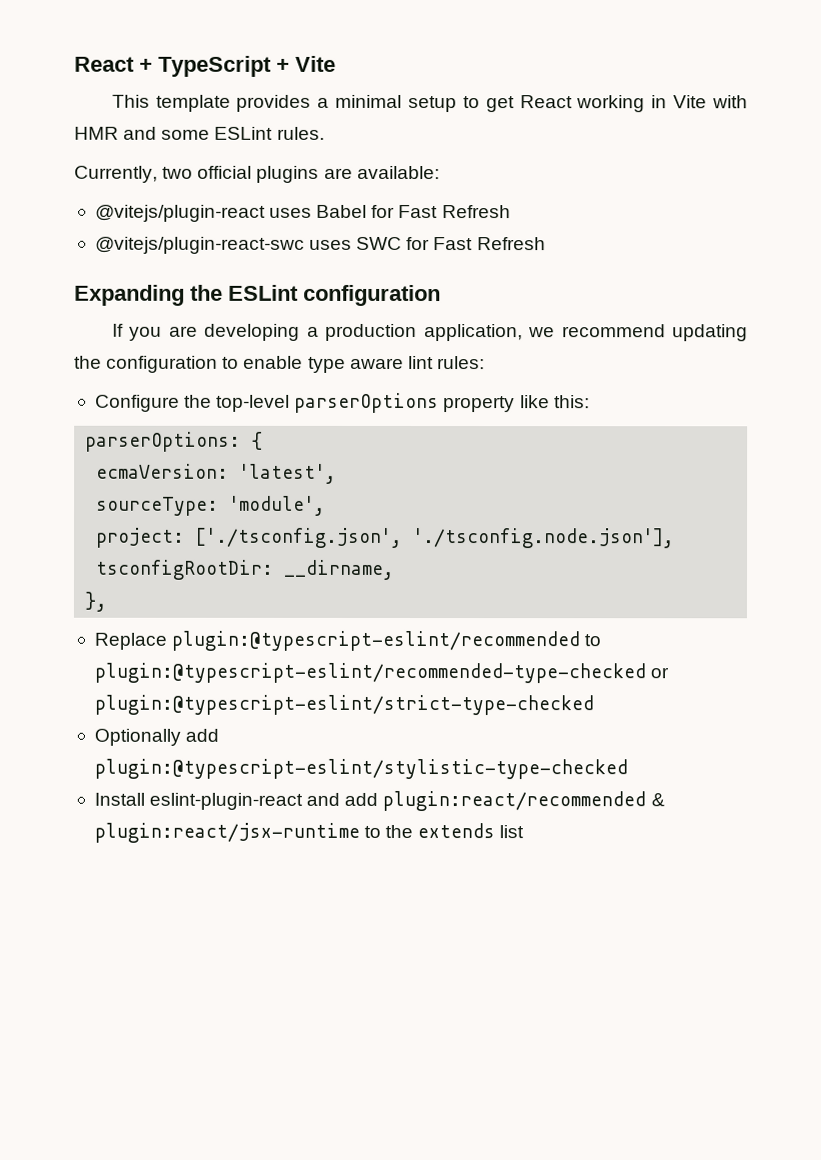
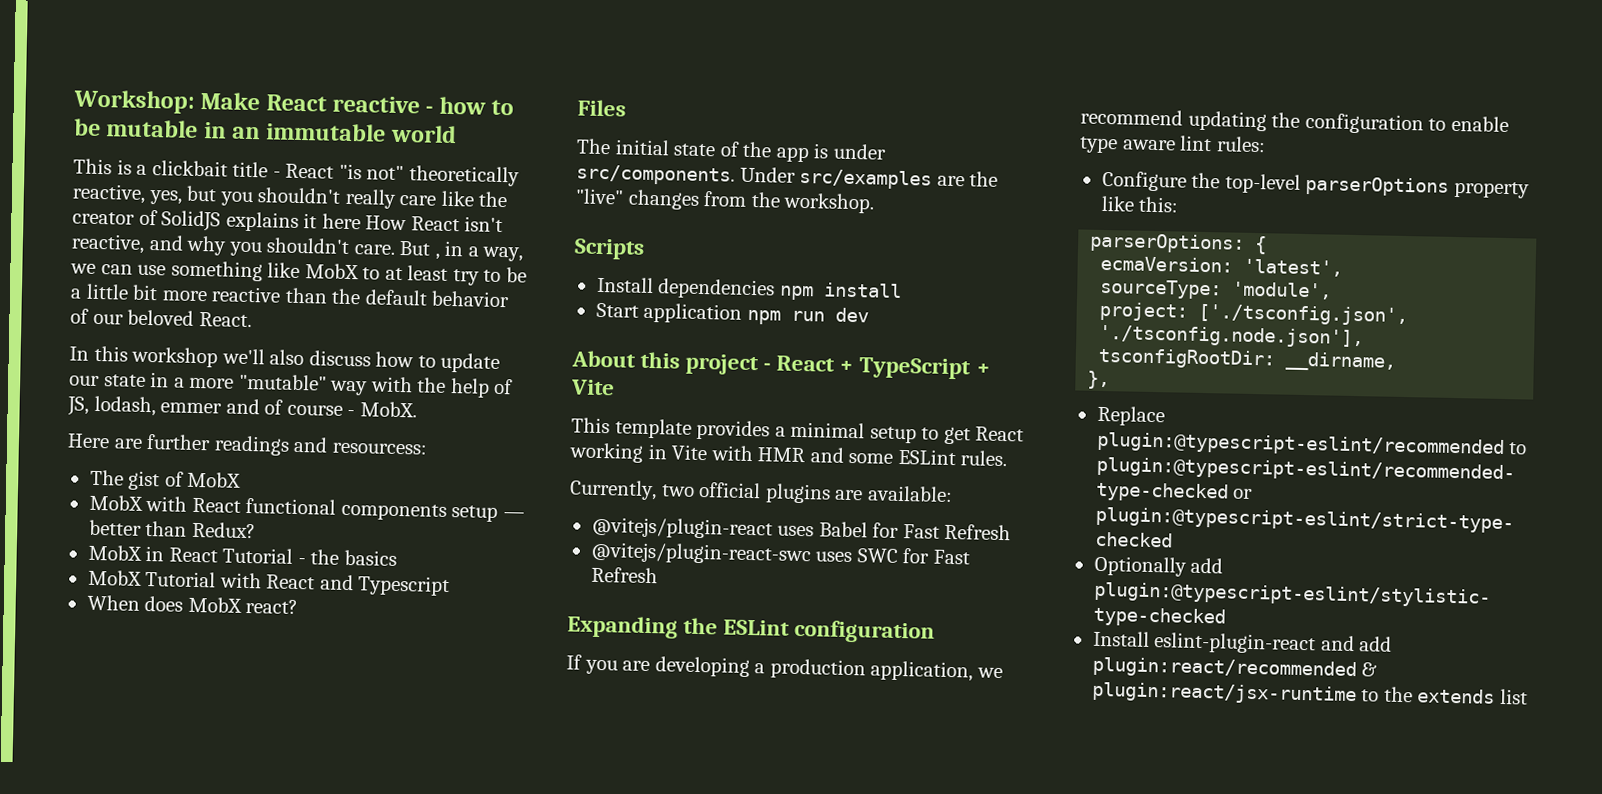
- React + TypeScript + Vite
+ Workshop: Make React reactive - how to be mutable in an immutable world
+ This is a clickbait title - React "is not" theoretically reactive, yes, but you shouldn't really care like the creator of SolidJS explains it here How React isn't reactive, and why you shouldn't care. But , in a way, we can use something like MobX to at least try to be a little bit more reactive than the default behavior of our beloved React.
+ In this workshop we'll also discuss how to update our state in a more "mutable" way with the help of JS, lodash, emmer and of course - MobX.
+ Here are further readings and resourcess:
+ The gist of MobX
+ MobX with React functional components setup — better than Redux?
+ MobX in React Tutorial - the basics
+ MobX Tutorial with React and Typescript
+ When does MobX react?
+ Files
+ The initial state of the app is under src/components. Under src/examples are the "live" changes from the workshop.
+ Scripts
+ Install dependencies npm install
+ Start application npm run dev
+ About this project - React + TypeScript + Vite

